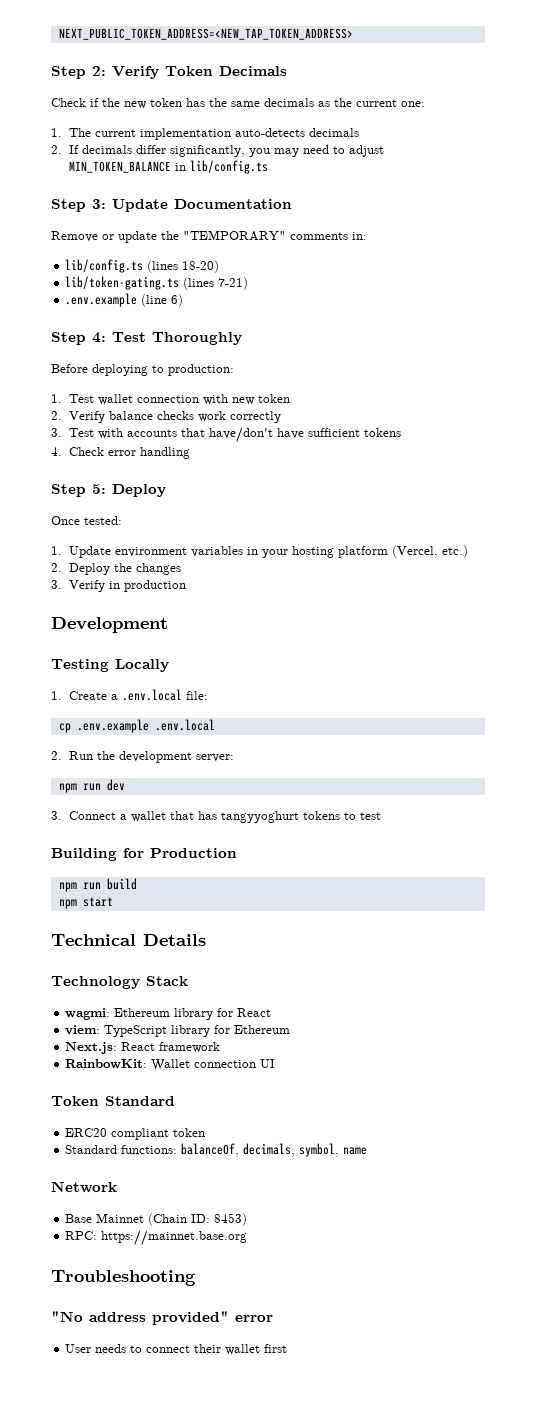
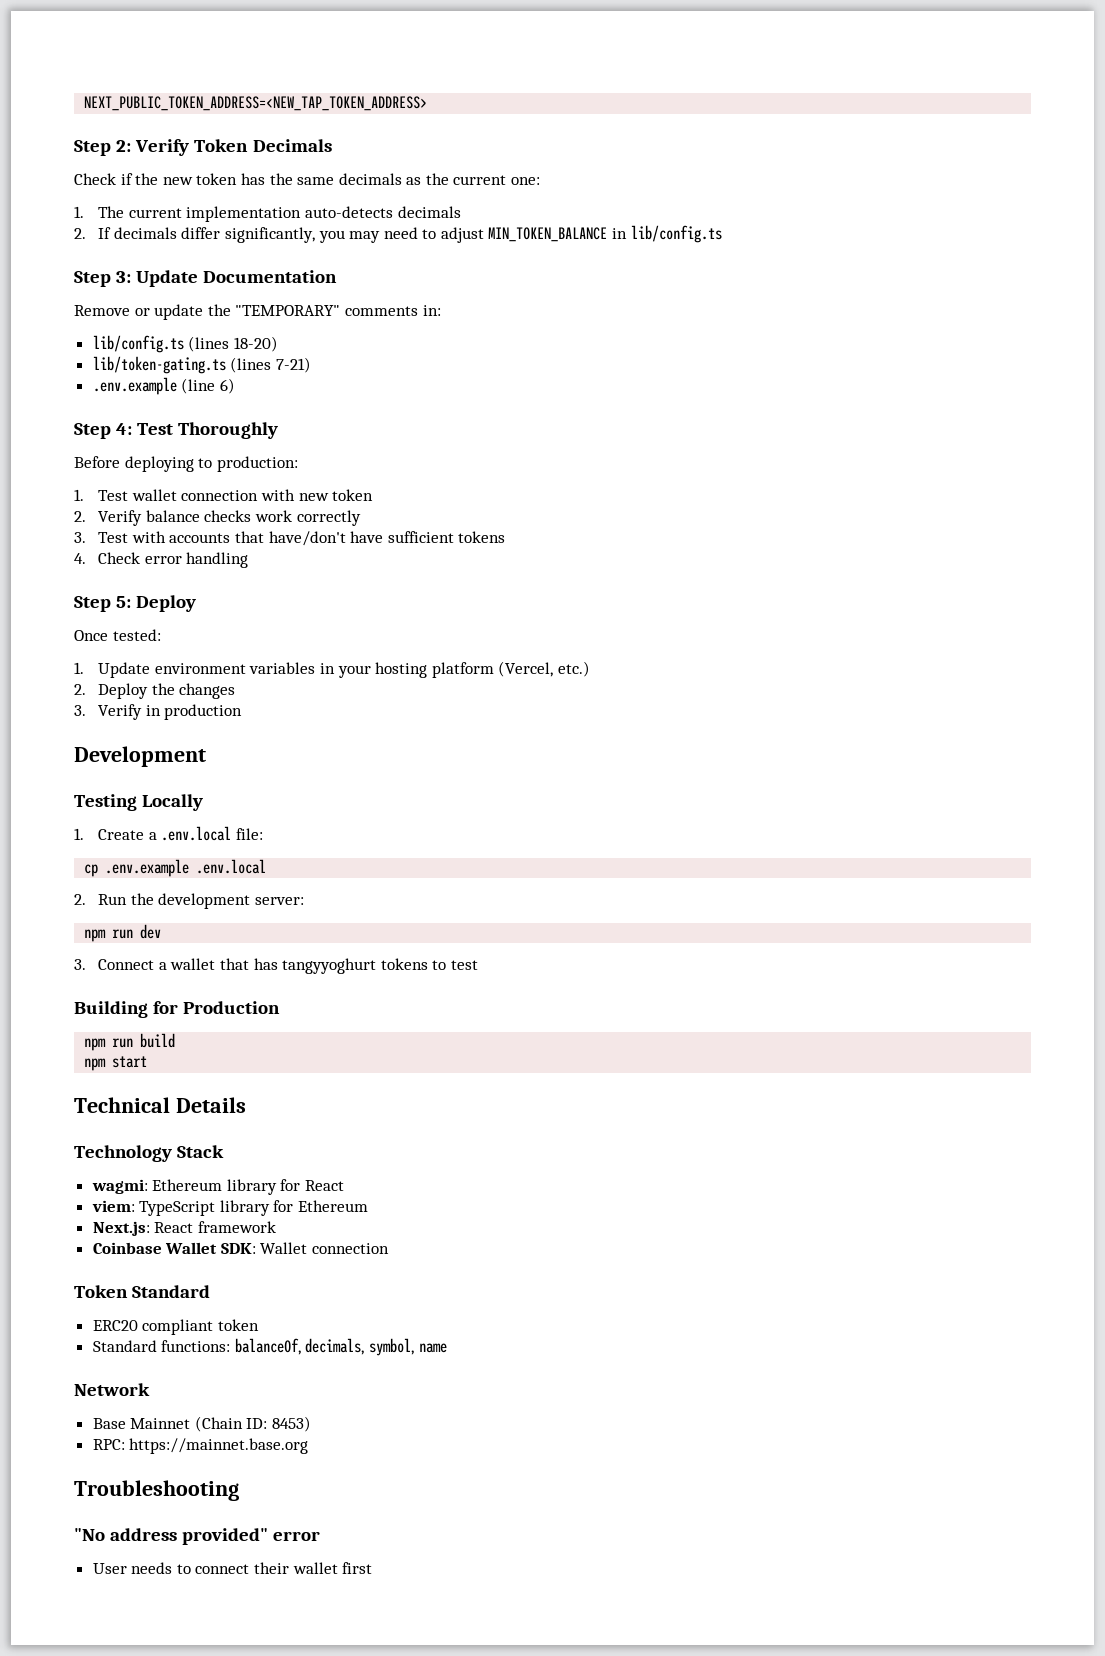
- RainbowKit: Wallet connection UI
+ Coinbase Wallet SDK: Wallet connection

